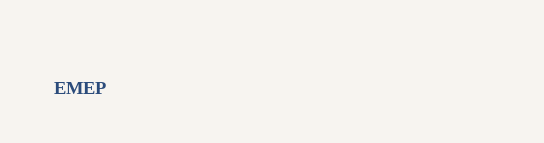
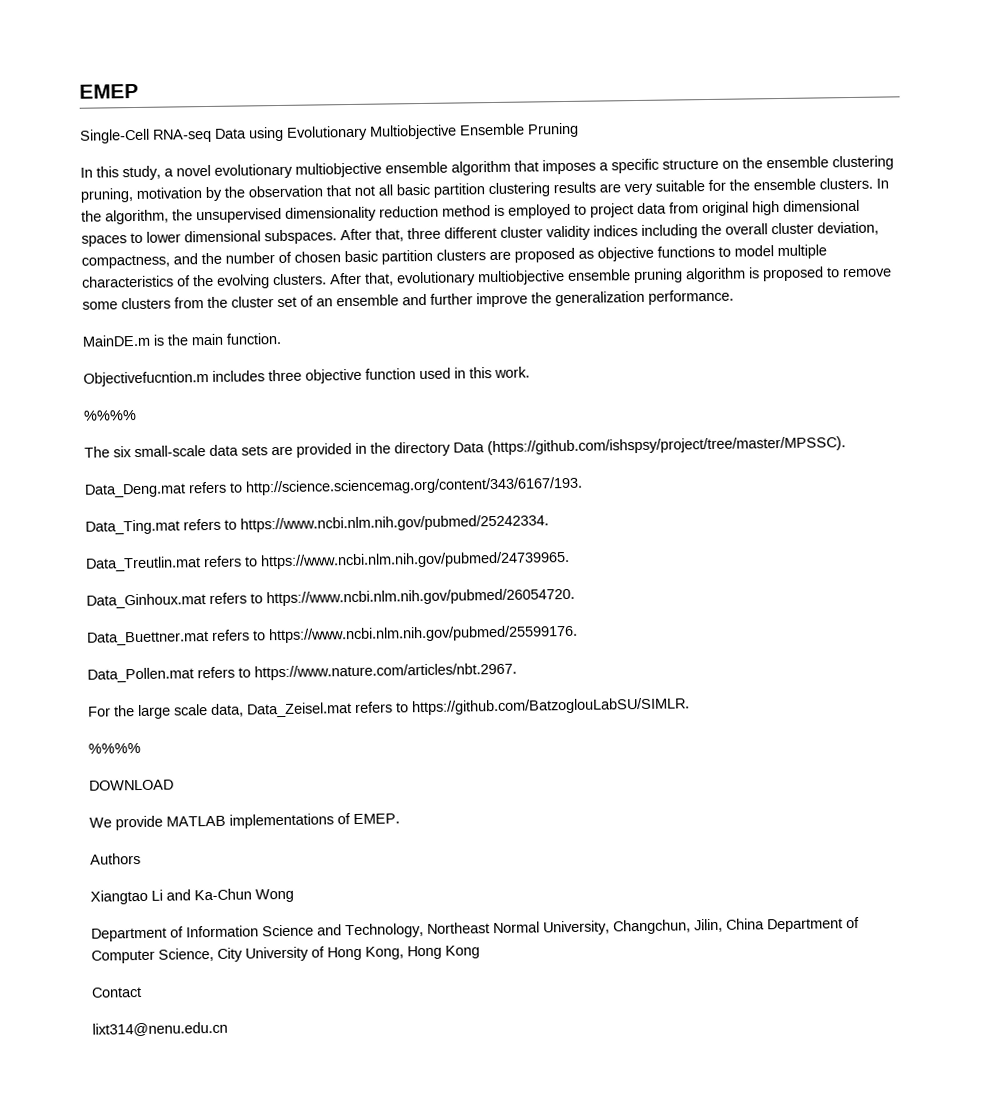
+ Single-Cell RNA-seq Data using Evolutionary Multiobjective Ensemble Pruning
+ In this study, a novel evolutionary multiobjective ensemble algorithm that imposes a specific structure on the ensemble clustering pruning, motivation by the observation that not all basic partition clustering results are very suitable for the ensemble clusters. In the algorithm, the unsupervised dimensionality reduction method is employed to project data from original high dimensional spaces to lower dimensional subspaces. After that, three different cluster validity indices including the overall cluster deviation, compactness, and the number of chosen basic partition clusters are proposed as objective functions to model multiple characteristics of the evolving clusters. After that, evolutionary multiobjective ensemble pruning algorithm is proposed to remove some clusters from the cluster set of an ensemble and further improve the generalization performance.
+ MainDE.m is the main function.
+ Objectivefucntion.m includes three objective function used in this work.
+ %%%%
+ The six small-scale data sets are provided in the directory Data (https://github.com/ishspsy/project/tree/master/MPSSC).
+ Data_Deng.mat refers to http://science.sciencemag.org/content/343/6167/193.
+ Data_Ting.mat refers to https://www.ncbi.nlm.nih.gov/pubmed/25242334.
+ Data_Treutlin.mat refers to https://www.ncbi.nlm.nih.gov/pubmed/24739965.
+ Data_Ginhoux.mat refers to https://www.ncbi.nlm.nih.gov/pubmed/26054720.
+ Data_Buettner.mat refers to https://www.ncbi.nlm.nih.gov/pubmed/25599176.
+ Data_Pollen.mat refers to https://www.nature.com/articles/nbt.2967.
+ For the large scale data, Data_Zeisel.mat refers to https://github.com/BatzoglouLabSU/SIMLR.
+ %%%%
+ DOWNLOAD
+ We provide MATLAB implementations of EMEP.
+ Authors
+ Xiangtao Li and Ka-Chun Wong
+ Department of Information Science and Technology, Northeast Normal University, Changchun, Jilin, China Department of Computer Science, City University of Hong Kong, Hong Kong
+ Contact
+ lixt314@nenu.edu.cn

